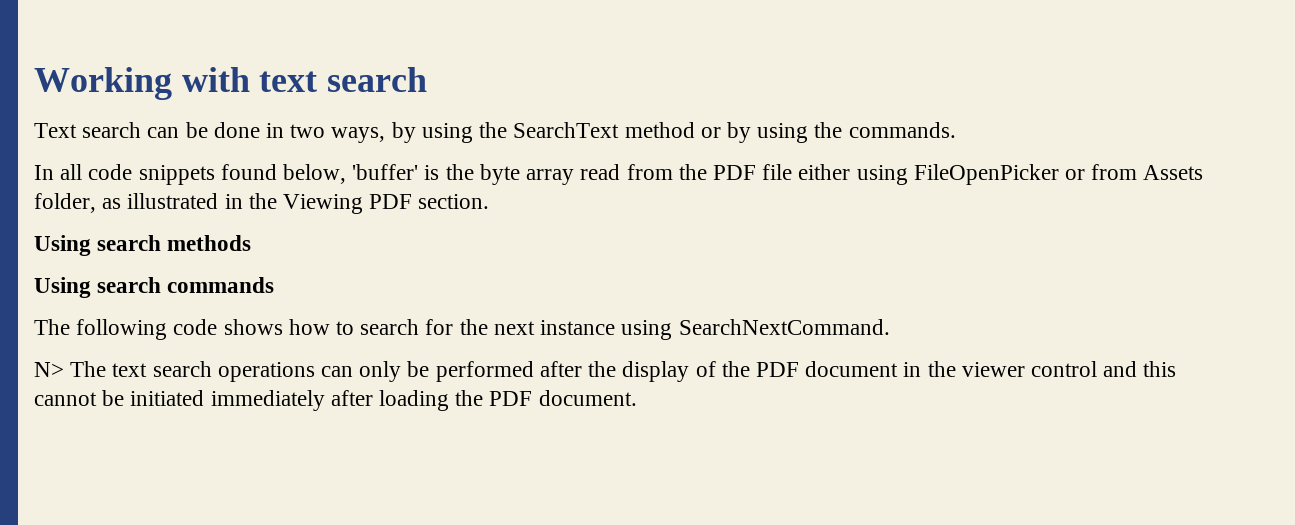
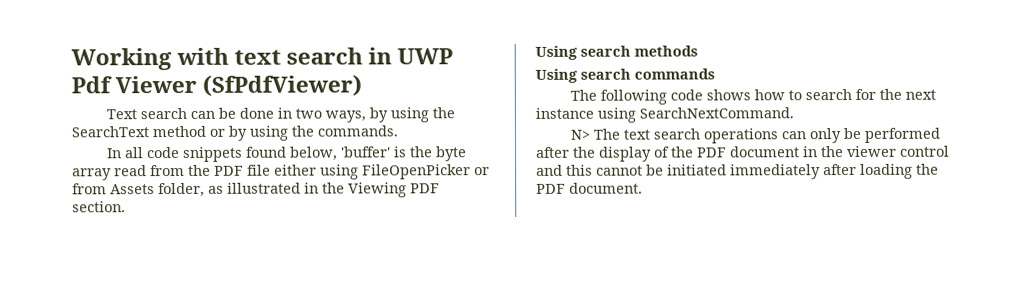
- Working with text search
+ Working with text search in UWP Pdf Viewer (SfPdfViewer)

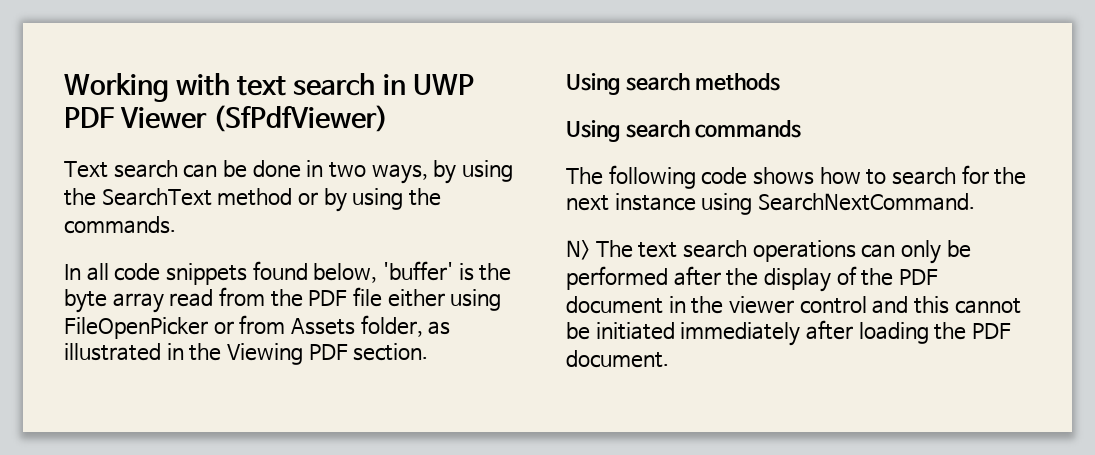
- Working with text search in UWP Pdf Viewer (SfPdfViewer)
+ Working with text search in UWP PDF Viewer (SfPdfViewer)

